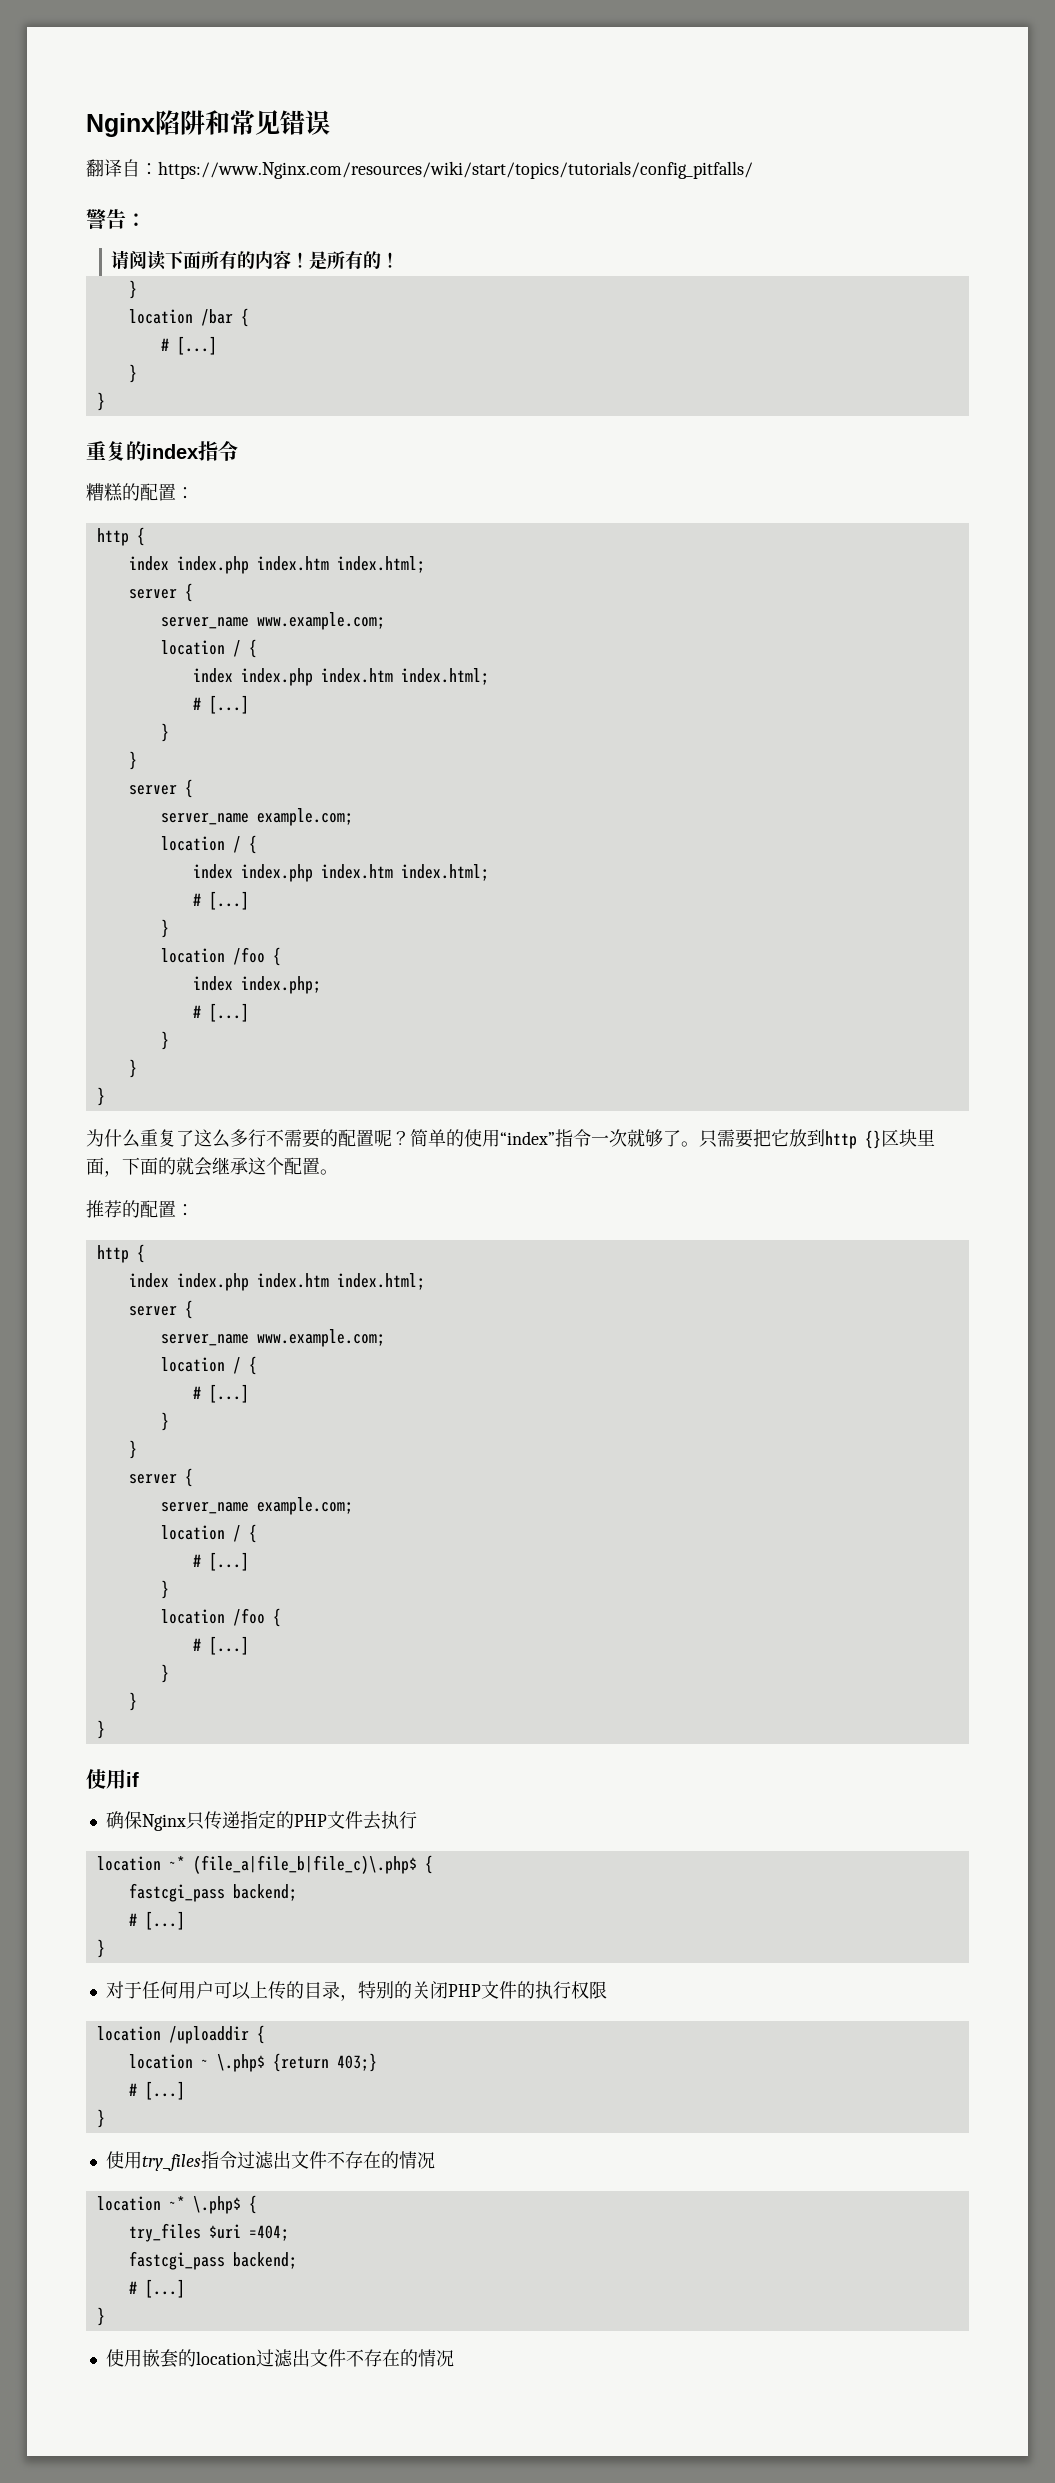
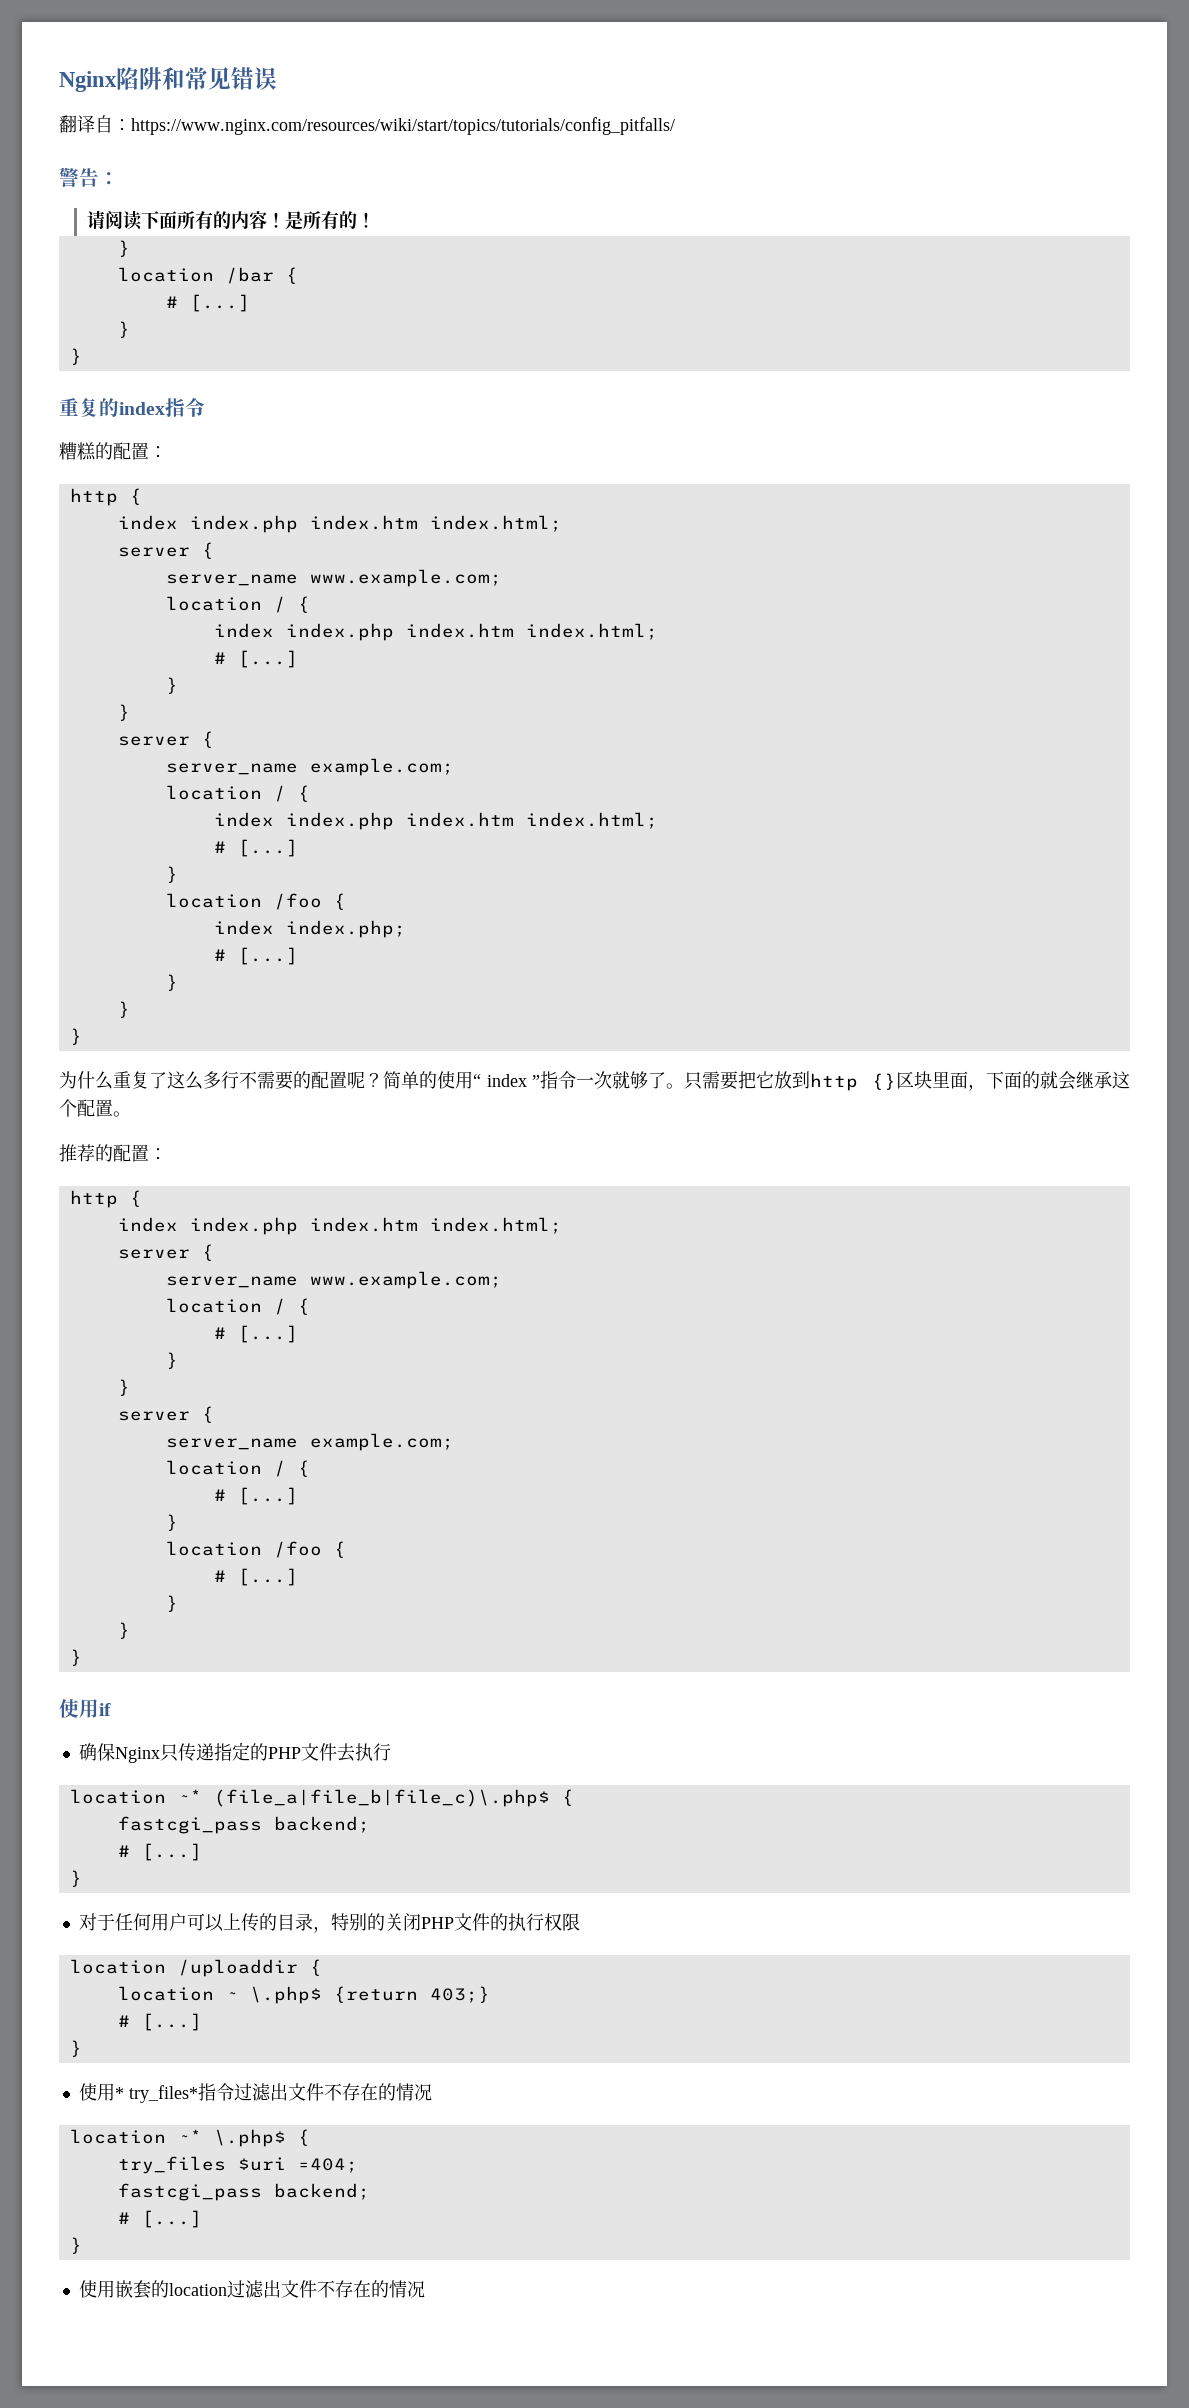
- 翻译自：https://www.Nginx.com/resources/wiki/start/topics/tutorials/config_pitfalls/
+ 翻译自：https://www.nginx.com/resources/wiki/start/topics/tutorials/config_pitfalls/
- 简单的使用“index”指令一次就够了。
+ 简单的使用“ index ”指令一次就够了。
- 使用try_files指令过滤出文件不存在的情况
+ 使用* try_files*指令过滤出文件不存在的情况

